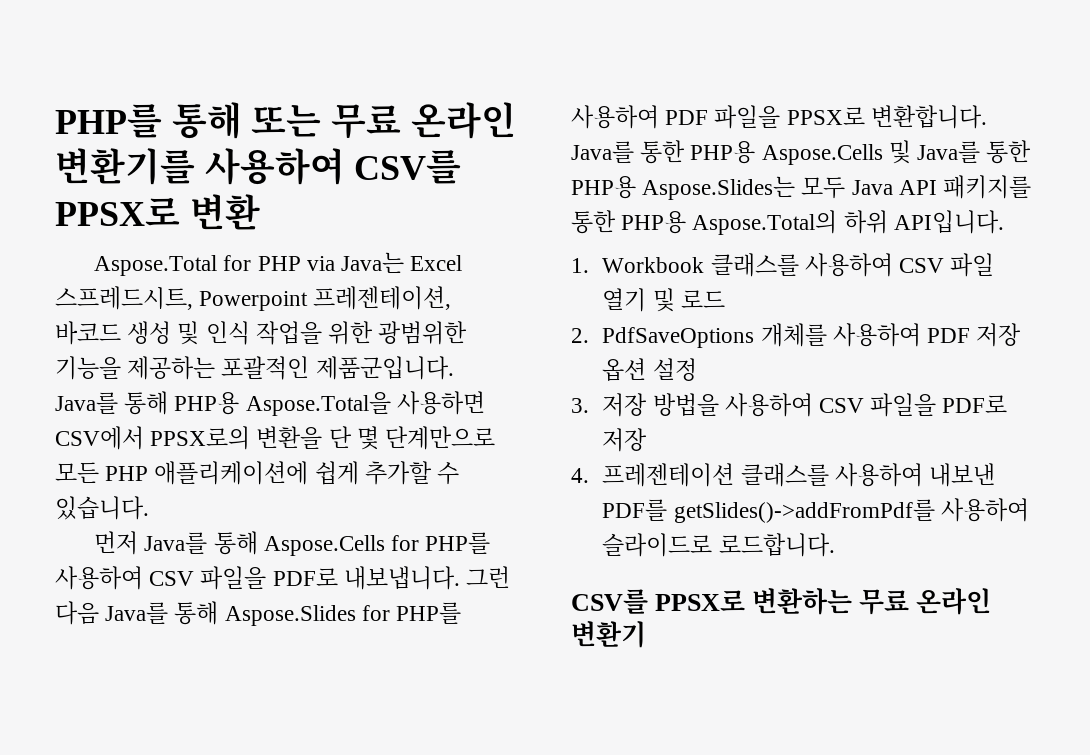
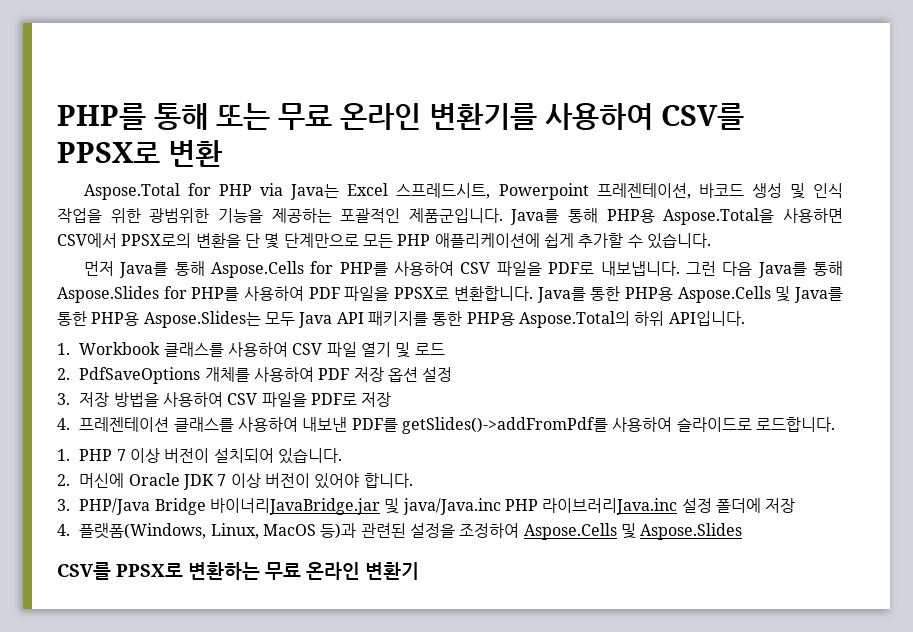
+ 1. PHP 7 이상 버전이 설치되어 있습니다.
+ 2. 머신에 Oracle JDK 7 이상 버전이 있어야 합니다.
+ 3. PHP/Java Bridge 바이너리JavaBridge.jar 및 java/Java.inc PHP 라이브러리Java.inc 설정 폴더에 저장
+ 4. 플랫폼(Windows, Linux, MacOS 등)과 관련된 설정을 조정하여 Aspose.Cells 및 Aspose.Slides

